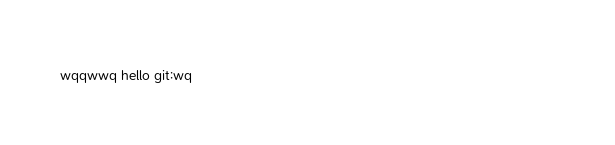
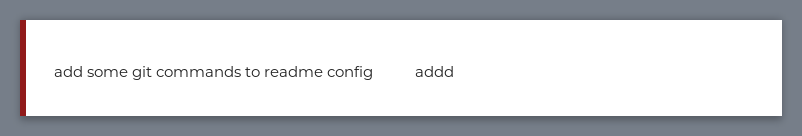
- wqqwwq hello git:wq
+ add some git commands to readme config addd

